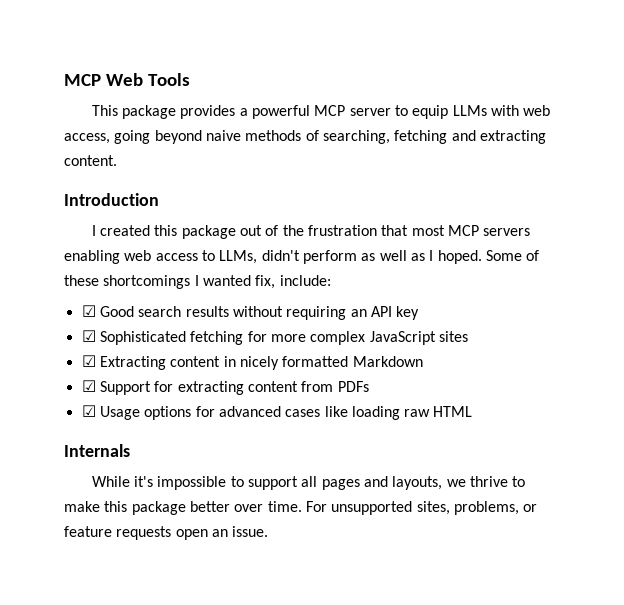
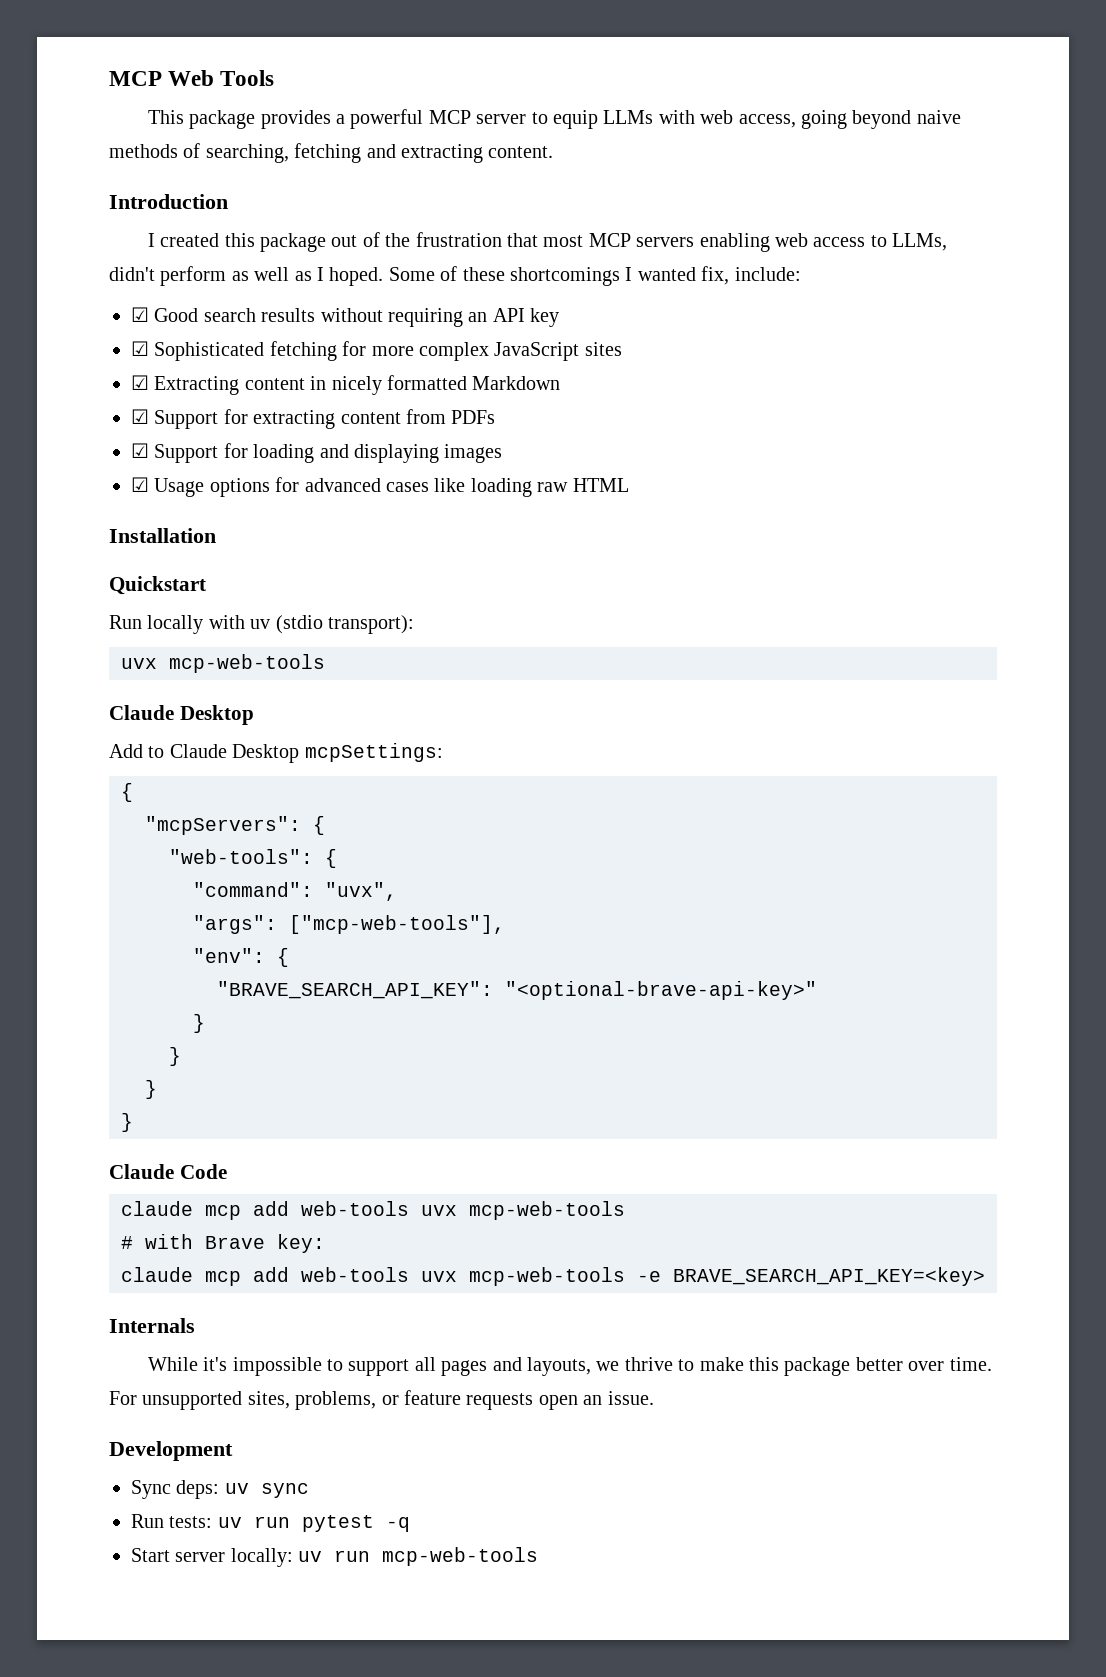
+ ☑ Support for loading and displaying images
+ Installation
+ Quickstart
+ Run locally with uv (stdio transport):
+ uvx mcp-web-tools
+ Claude Desktop
+ Add to Claude Desktop mcpSettings:
+ {
+ "mcpServers": {
+ "web-tools": {
+ "command": "uvx",
+ "args": ["mcp-web-tools"],
+ "env": {
+ "BRAVE_SEARCH_API_KEY": "<optional-brave-api-key>"
+ }
+ }
+ }
+ }
+ Claude Code
+ claude mcp add web-tools uvx mcp-web-tools
+ # with Brave key:
+ claude mcp add web-tools uvx mcp-web-tools -e BRAVE_SEARCH_API_KEY=<key>
+ Development
+ Sync deps: uv sync
+ Run tests: uv run pytest -q
+ Start server locally: uv run mcp-web-tools

